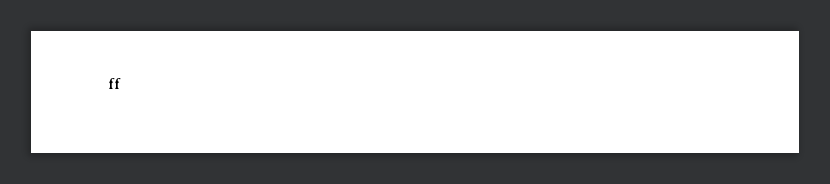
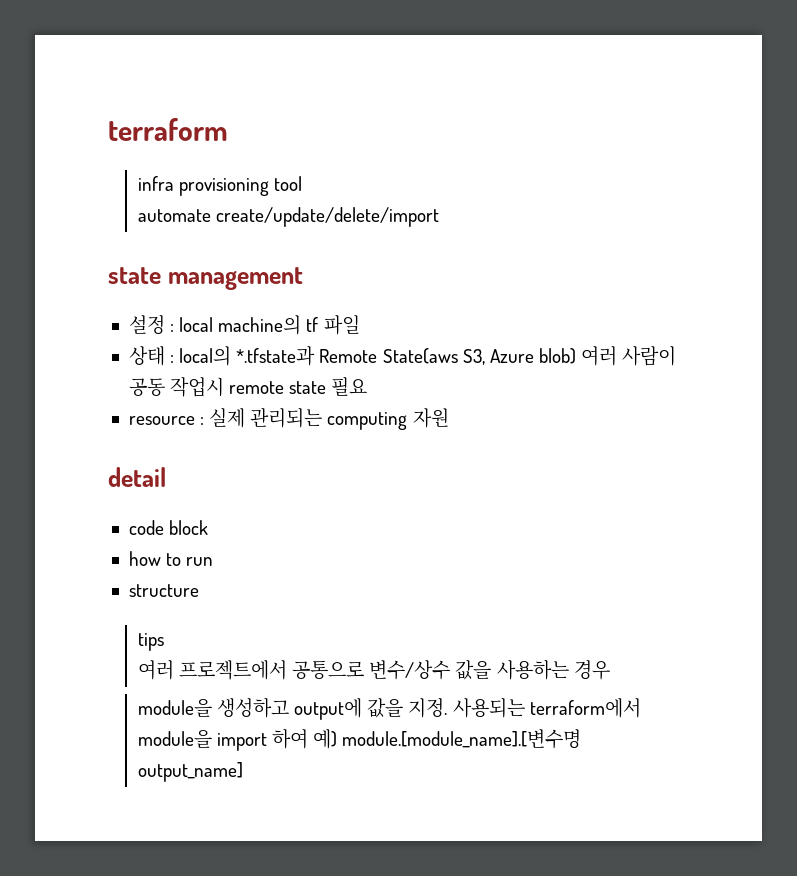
- ff
+ terraform
+ infra provisioning tool
+ automate create/update/delete/import
+ state management
+ 설정 : local machine의 tf 파일
+ 상태 : local의 *.tfstate과 Remote State(aws S3, Azure blob) 여러 사람이 공동 작업시 remote state 필요
+ resource : 실제 관리되는 computing 자원
+ detail
+ code block
+ how to run
+ structure
+ tips
+ 여러 프로젝트에서 공통으로 변수/상수 값을 사용하는 경우
+ module을 생성하고 output에 값을 지정. 사용되는 terraform에서 module을 import 하여 예) module.[module_name].[변수명 output_name]

